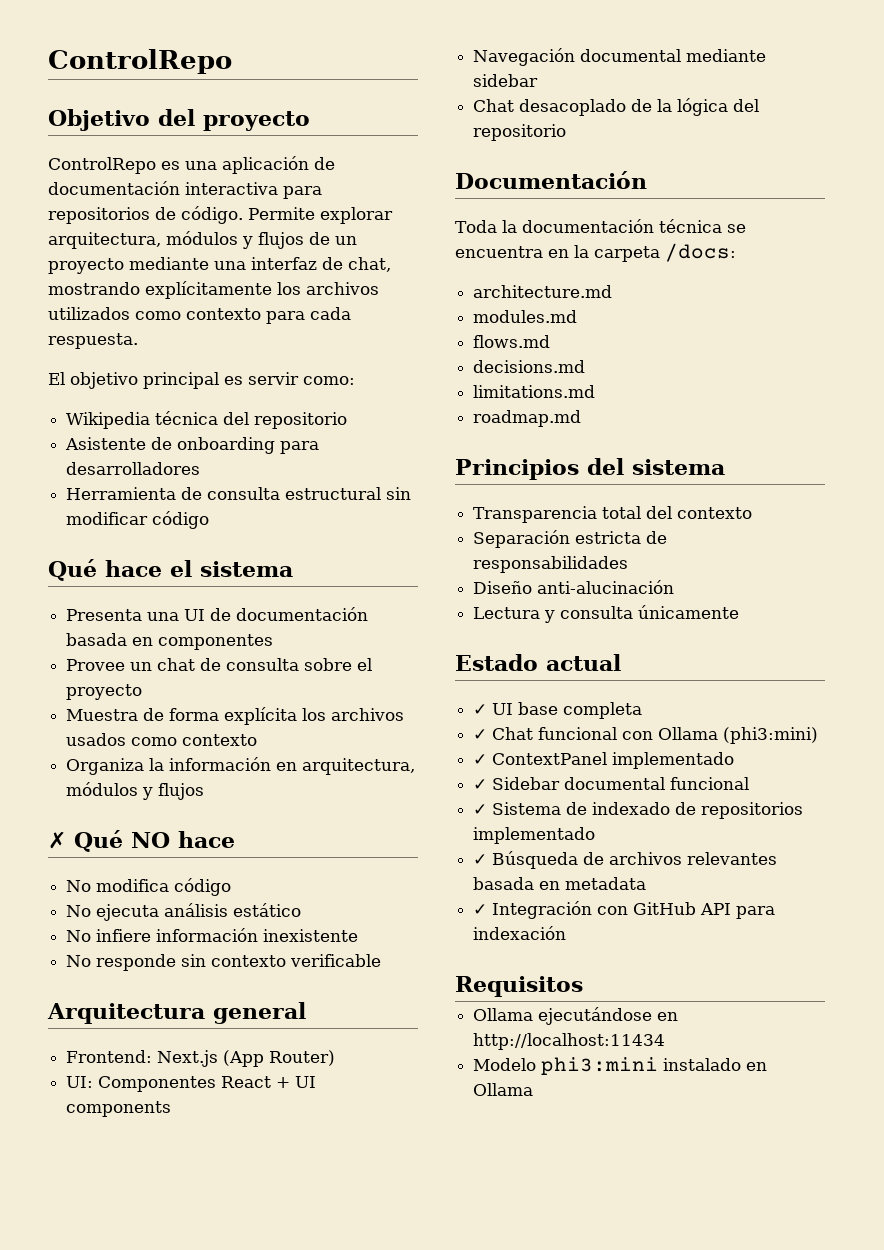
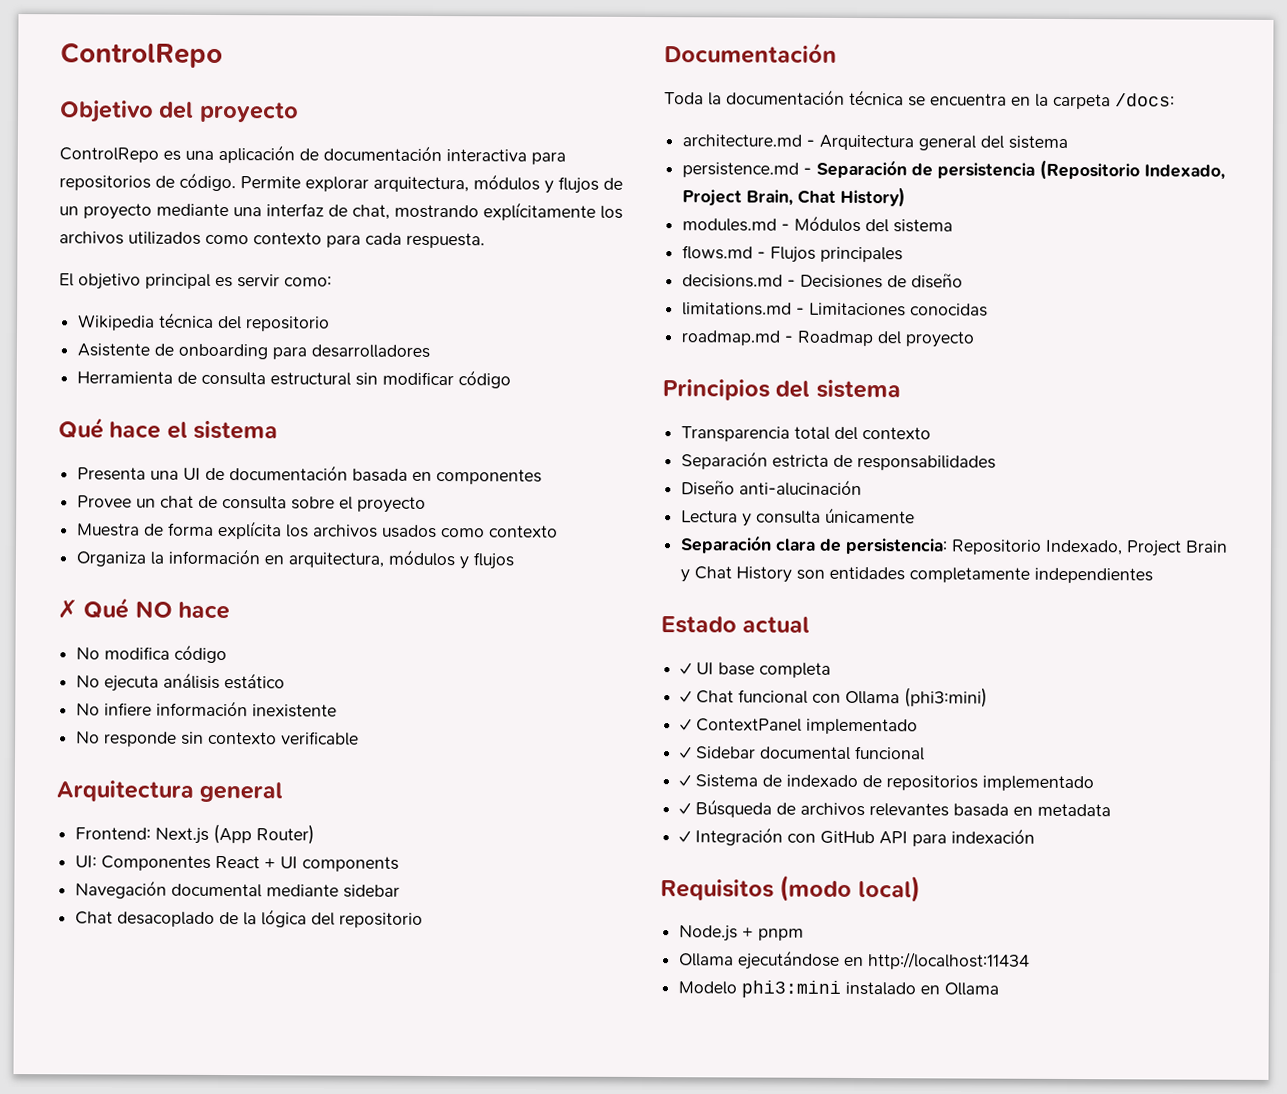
- architecture.md
- modules.md
- flows.md
- decisions.md
- limitations.md
- roadmap.md
+ architecture.md - Arquitectura general del sistema
+ persistence.md - Separación de persistencia (Repositorio Indexado, Project Brain, Chat History)
+ modules.md - Módulos del sistema
+ flows.md - Flujos principales
+ decisions.md - Decisiones de diseño
+ limitations.md - Limitaciones conocidas
+ roadmap.md - Roadmap del proyecto
+ Separación clara de persistencia: Repositorio Indexado, Project Brain y Chat History son entidades completamente independientes
- Requisitos
+ Requisitos (modo local)
+ Node.js + pnpm

